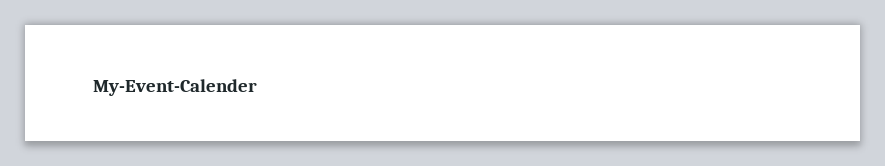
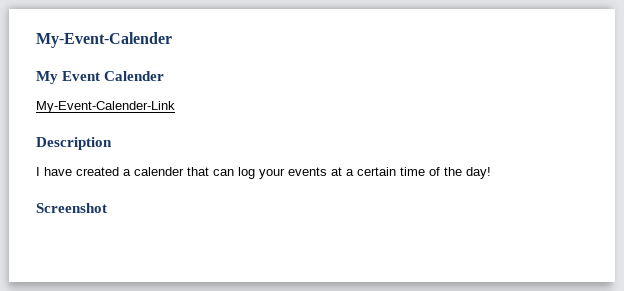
+ My Event Calender
+ My-Event-Calender-Link
+ Description
+ I have created a calender that can log your events at a certain time of the day!
+ Screenshot

